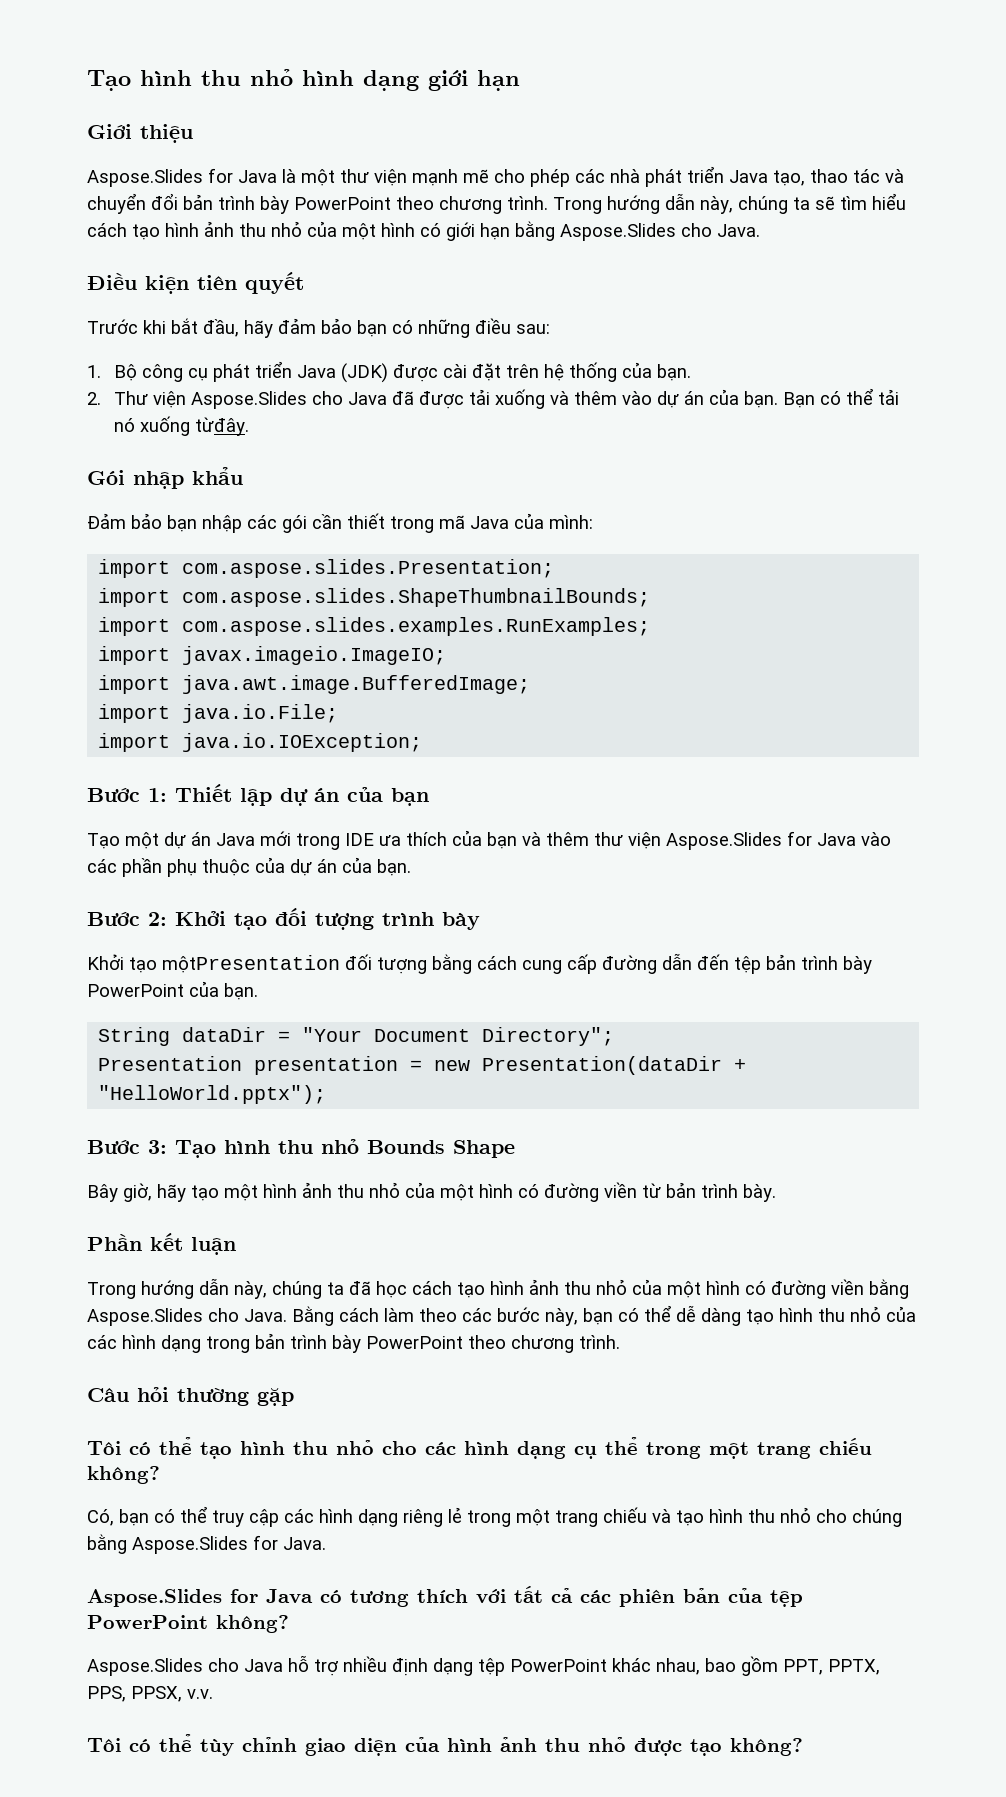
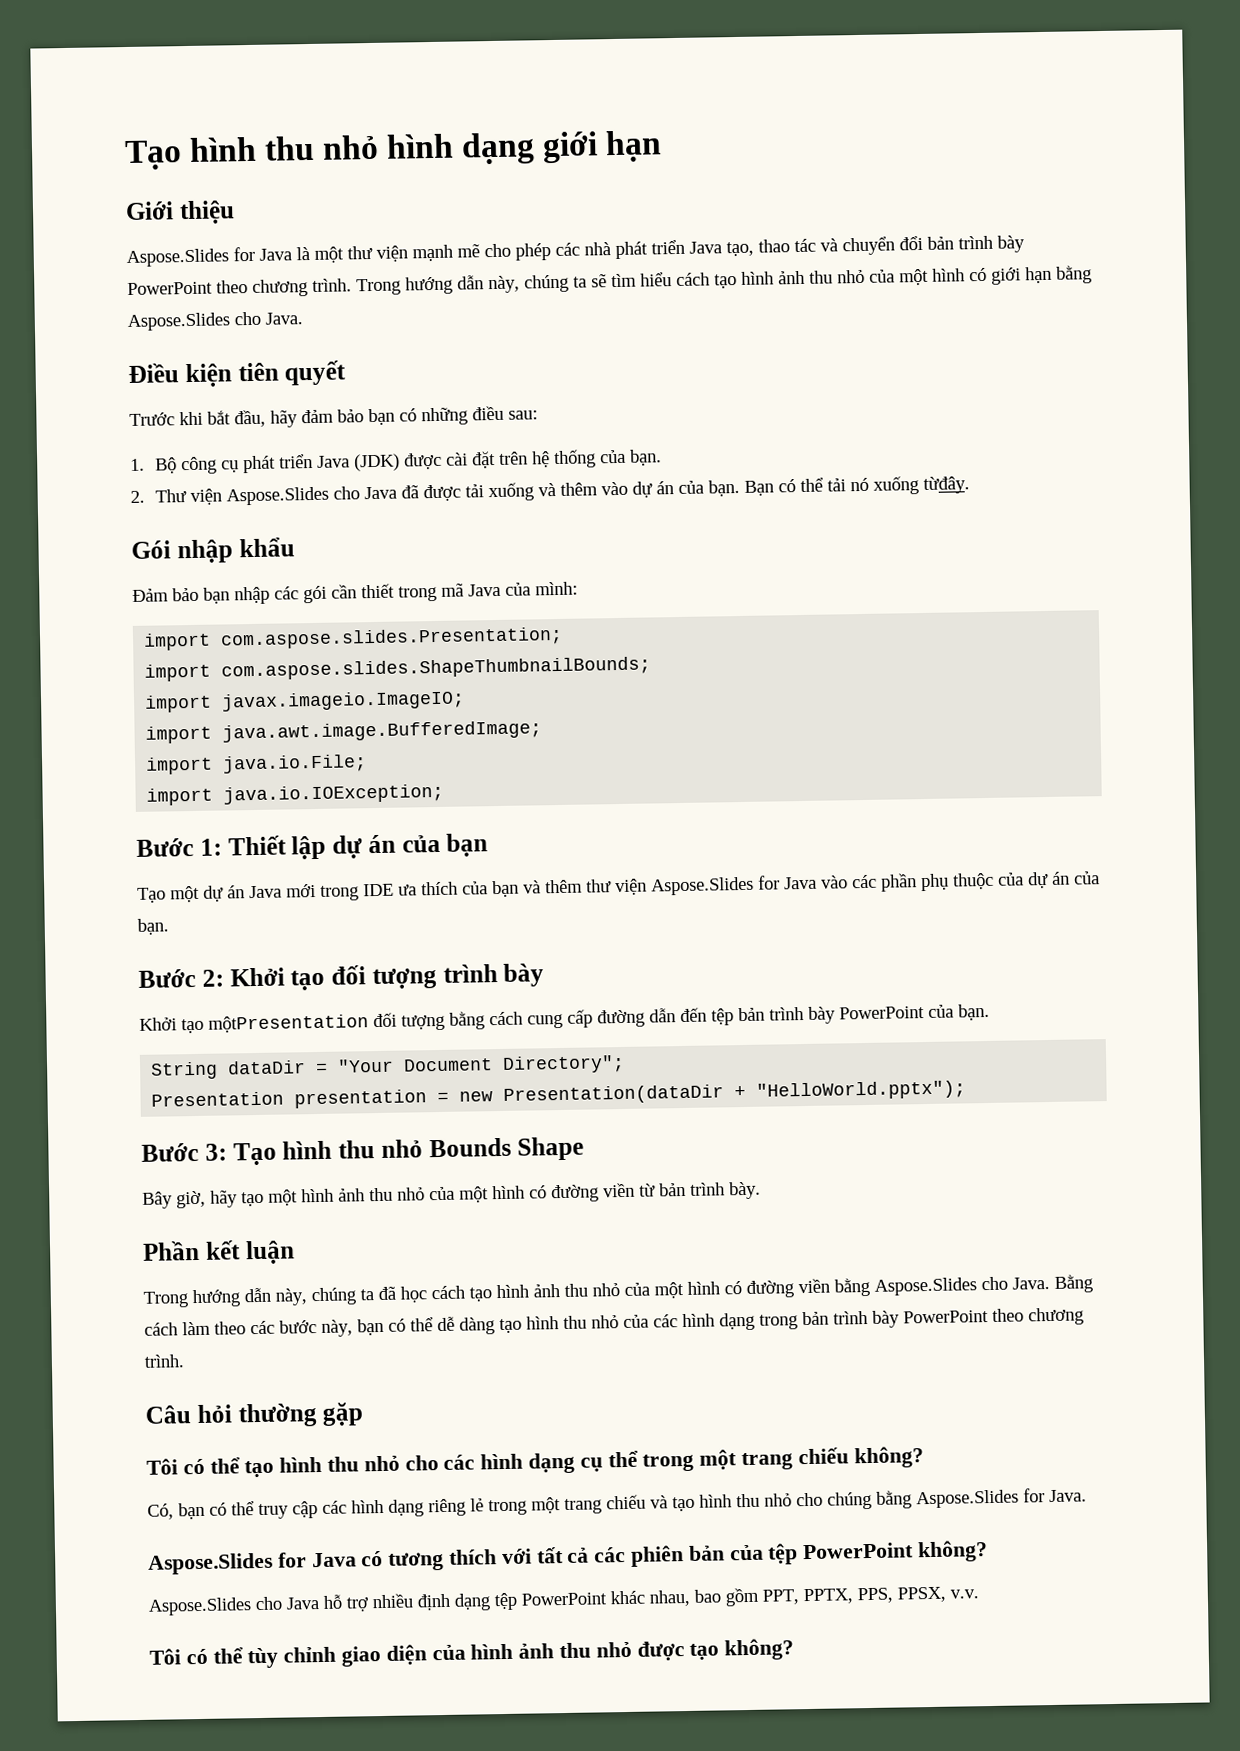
- import com.aspose.slides.examples.RunExamples;

